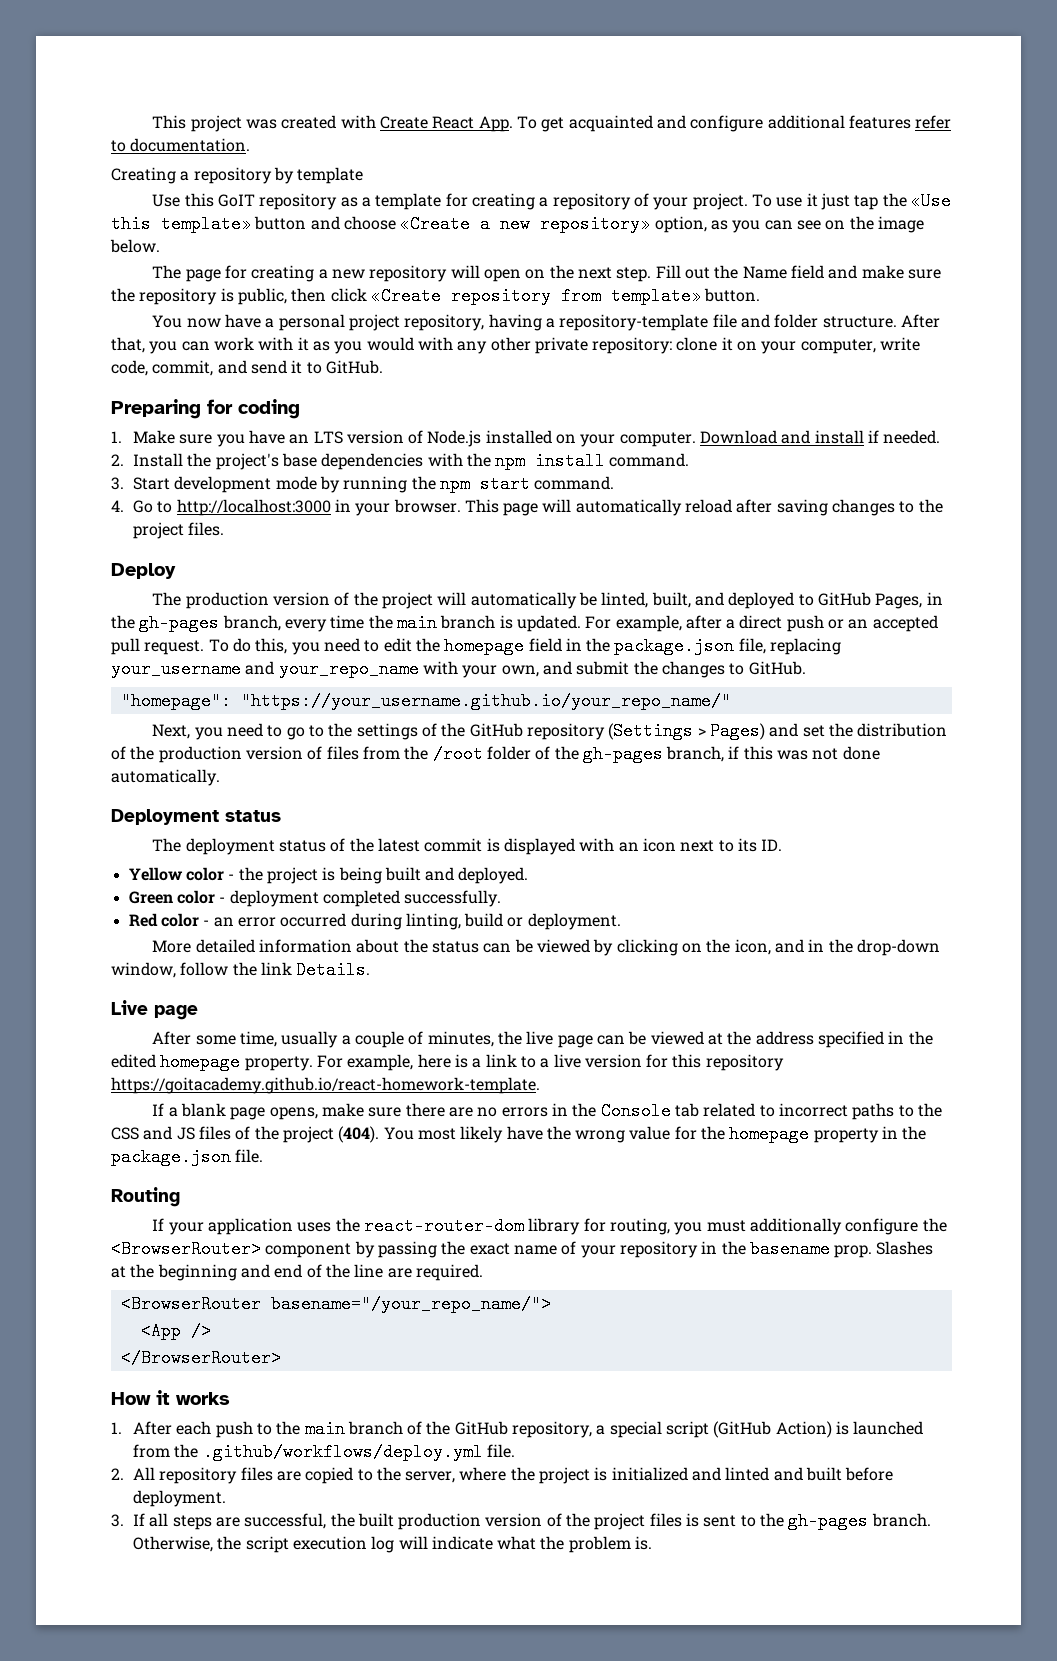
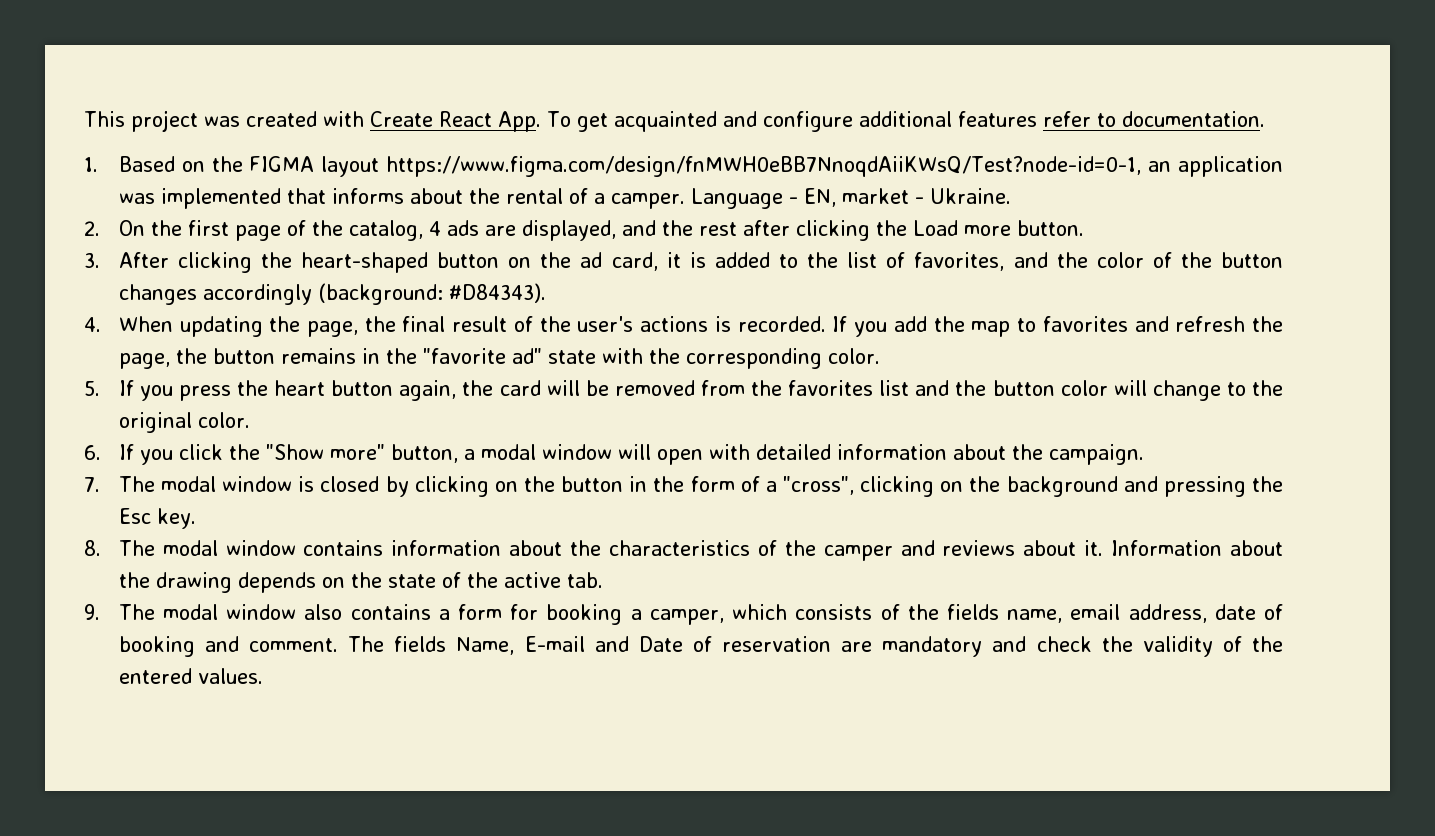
- Creating a repository by template
- Use this GoIT repository as a template for creating a repository of your project. To use it just tap the «Use this template» button and choose «Create a new repository» option, as you can see on the image below.
- The page for creating a new repository will open on the next step. Fill out the Name field and make sure the repository is public, then click «Create repository from template» button.
- You now have a personal project repository, having a repository-template file and folder structure. After that, you can work with it as you would with any other private repository: clone it on your computer, write code, commit, and send it to GitHub.
- Preparing for coding
- 1. Make sure you have an LTS version of Node.js installed on your computer. Download and install if needed.
- 2. Install the project's base dependencies with the npm install command.
- 3. Start development mode by running the npm start command.
- 4. Go to http://localhost:3000 in your browser. This page will automatically reload after saving changes to the project files.
- Deploy
- The production version of the project will automatically be linted, built, and deployed to GitHub Pages, in the gh-pages branch, every time the main branch is updated. For example, after a direct push or an accepted pull request. To do this, you need to edit the homepage field in the package.json file, replacing your_username and your_repo_name with your own, and submit the changes to GitHub.
- "homepage": "https://your_username.github.io/your_repo_name/"
- Next, you need to go to the settings of the GitHub repository (Settings > Pages) and set the distribution of the production version of files from the /root folder of the gh-pages branch, if this was not done automatically.
- Deployment status
- The deployment status of the latest commit is displayed with an icon next to its ID.
- Yellow color - the project is being built and deployed.
- Green color - deployment completed successfully.
- Red color - an error occurred during linting, build or deployment.
- More detailed information about the status can be viewed by clicking on the icon, and in the drop-down window, follow the link Details.
- Live page
- After some time, usually a couple of minutes, the live page can be viewed at the address specified in the edited homepage property. For example, here is a link to a live version for this repository https://goitacademy.github.io/react-homework-template.
- If a blank page opens, make sure there are no errors in the Console tab related to incorrect paths to the CSS and JS files of the project (404). You most likely have the wrong value for the homepage property in the package.json file.
- Routing
- If your application uses the react-router-dom library for routing, you must additionally configure the <BrowserRouter> component by passing the exact name of your repository in the basename prop. Slashes at the beginning and end of the line are required.
- <BrowserRouter basename="/your_repo_name/">
- <App />
- </BrowserRouter>
- How it works
- 1. After each push to the main branch of the GitHub repository, a special script (GitHub Action) is launched from the .github/workflows/deploy.yml file.
- 2. All repository files are copied to the server, where the project is initialized and linted and built before deployment.
- 3. If all steps are successful, the built production version of the project files is sent to the gh-pages branch. Otherwise, the script execution log will indicate what the problem is.
+ 1. Based on the FIGMA layout https://www.figma.com/design/fnMWH0eBB7NnoqdAiiKWsQ/Test?node-id=0-1, an application was implemented that informs about the rental of a camper. Language - EN, market - Ukraine.
+ 2. On the first page of the catalog, 4 ads are displayed, and the rest after clicking the Load more button.
+ 3. After clicking the heart-shaped button on the ad card, it is added to the list of favorites, and the color of the button changes accordingly (background: #D84343).
+ 4. When updating the page, the final result of the user's actions is recorded. If you add the map to favorites and refresh the page, the button remains in the "favorite ad" state with the corresponding color.
+ 5. If you press the heart button again, the card will be removed from the favorites list and the button color will change to the original color.
+ 6. If you click the "Show more" button, a modal window will open with detailed information about the campaign.
+ 7. The modal window is closed by clicking on the button in the form of a "cross", clicking on the background and pressing the Esc key.
+ 8. The modal window contains information about the characteristics of the camper and reviews about it. Information about the drawing depends on the state of the active tab.
+ 9. The modal window also contains a form for booking a camper, which consists of the fields name, email address, date of booking and comment. The fields Name, E-mail and Date of reservation are mandatory and check the validity of the entered values.

